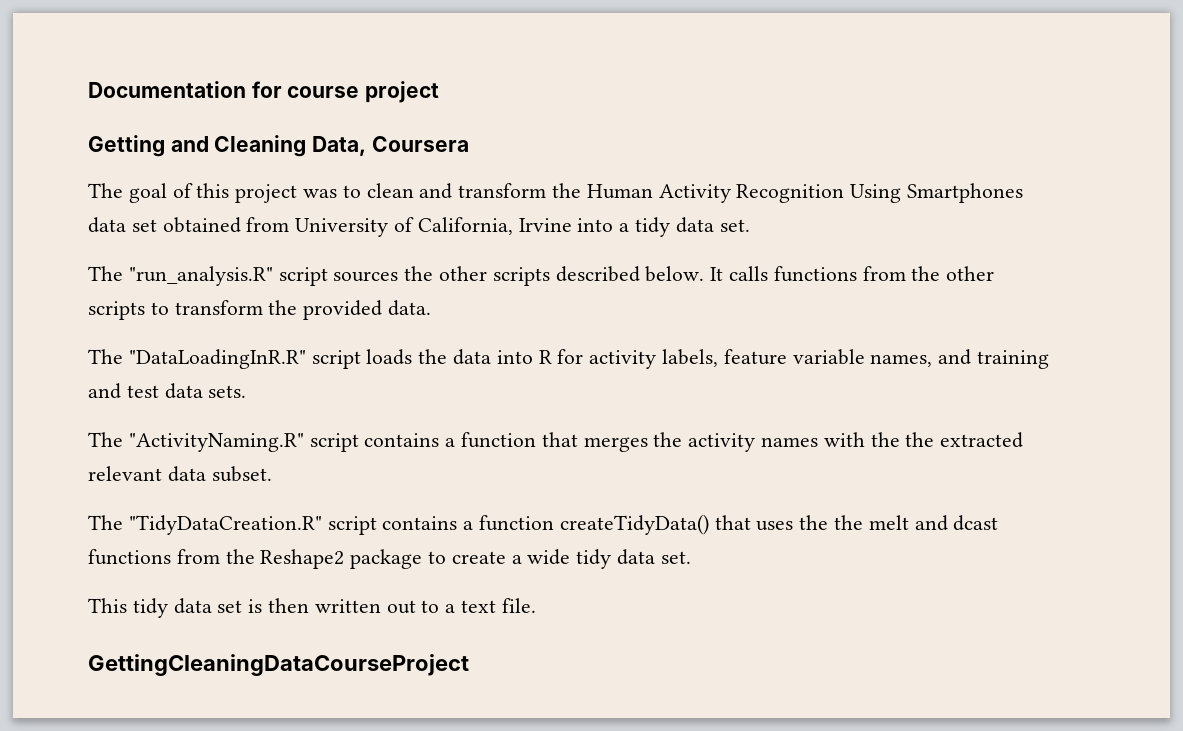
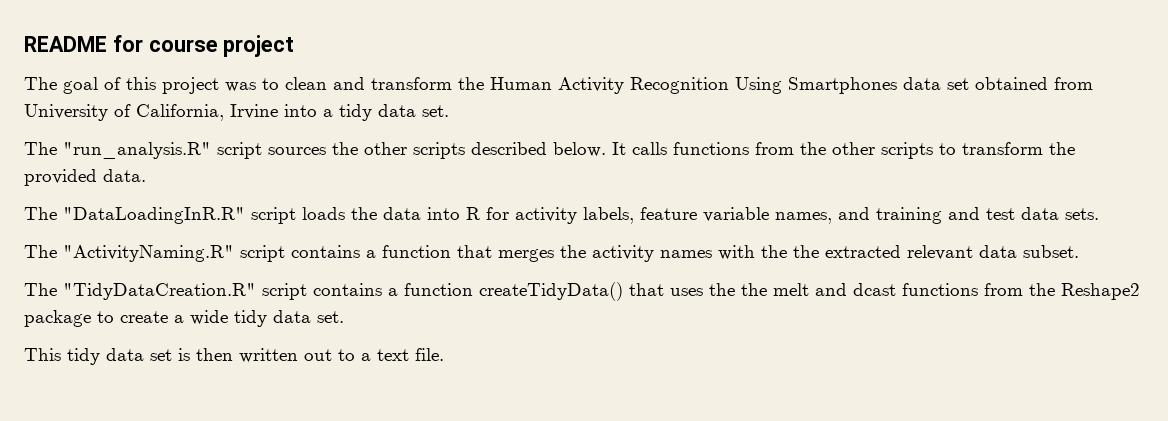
- Documentation for course project
+ README for course project
- Getting and Cleaning Data, Coursera
- GettingCleaningDataCourseProject

